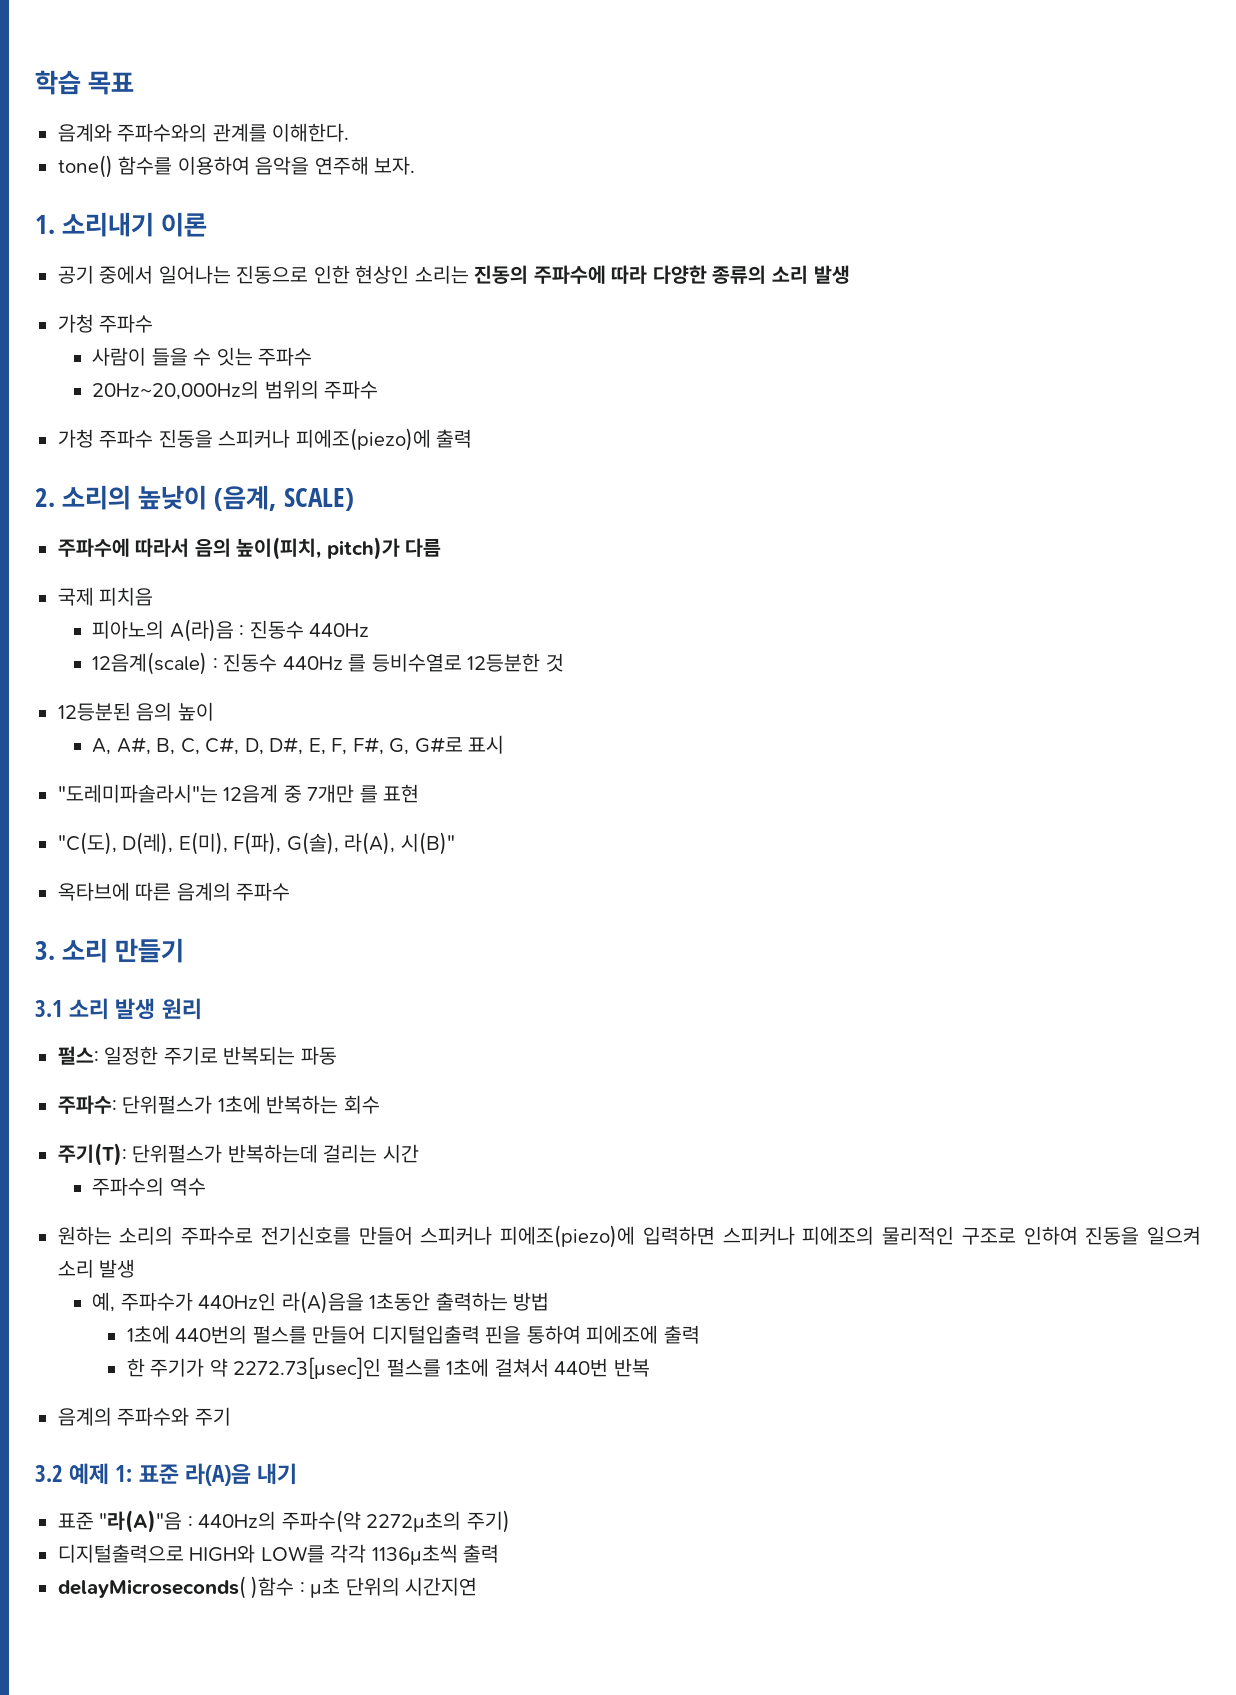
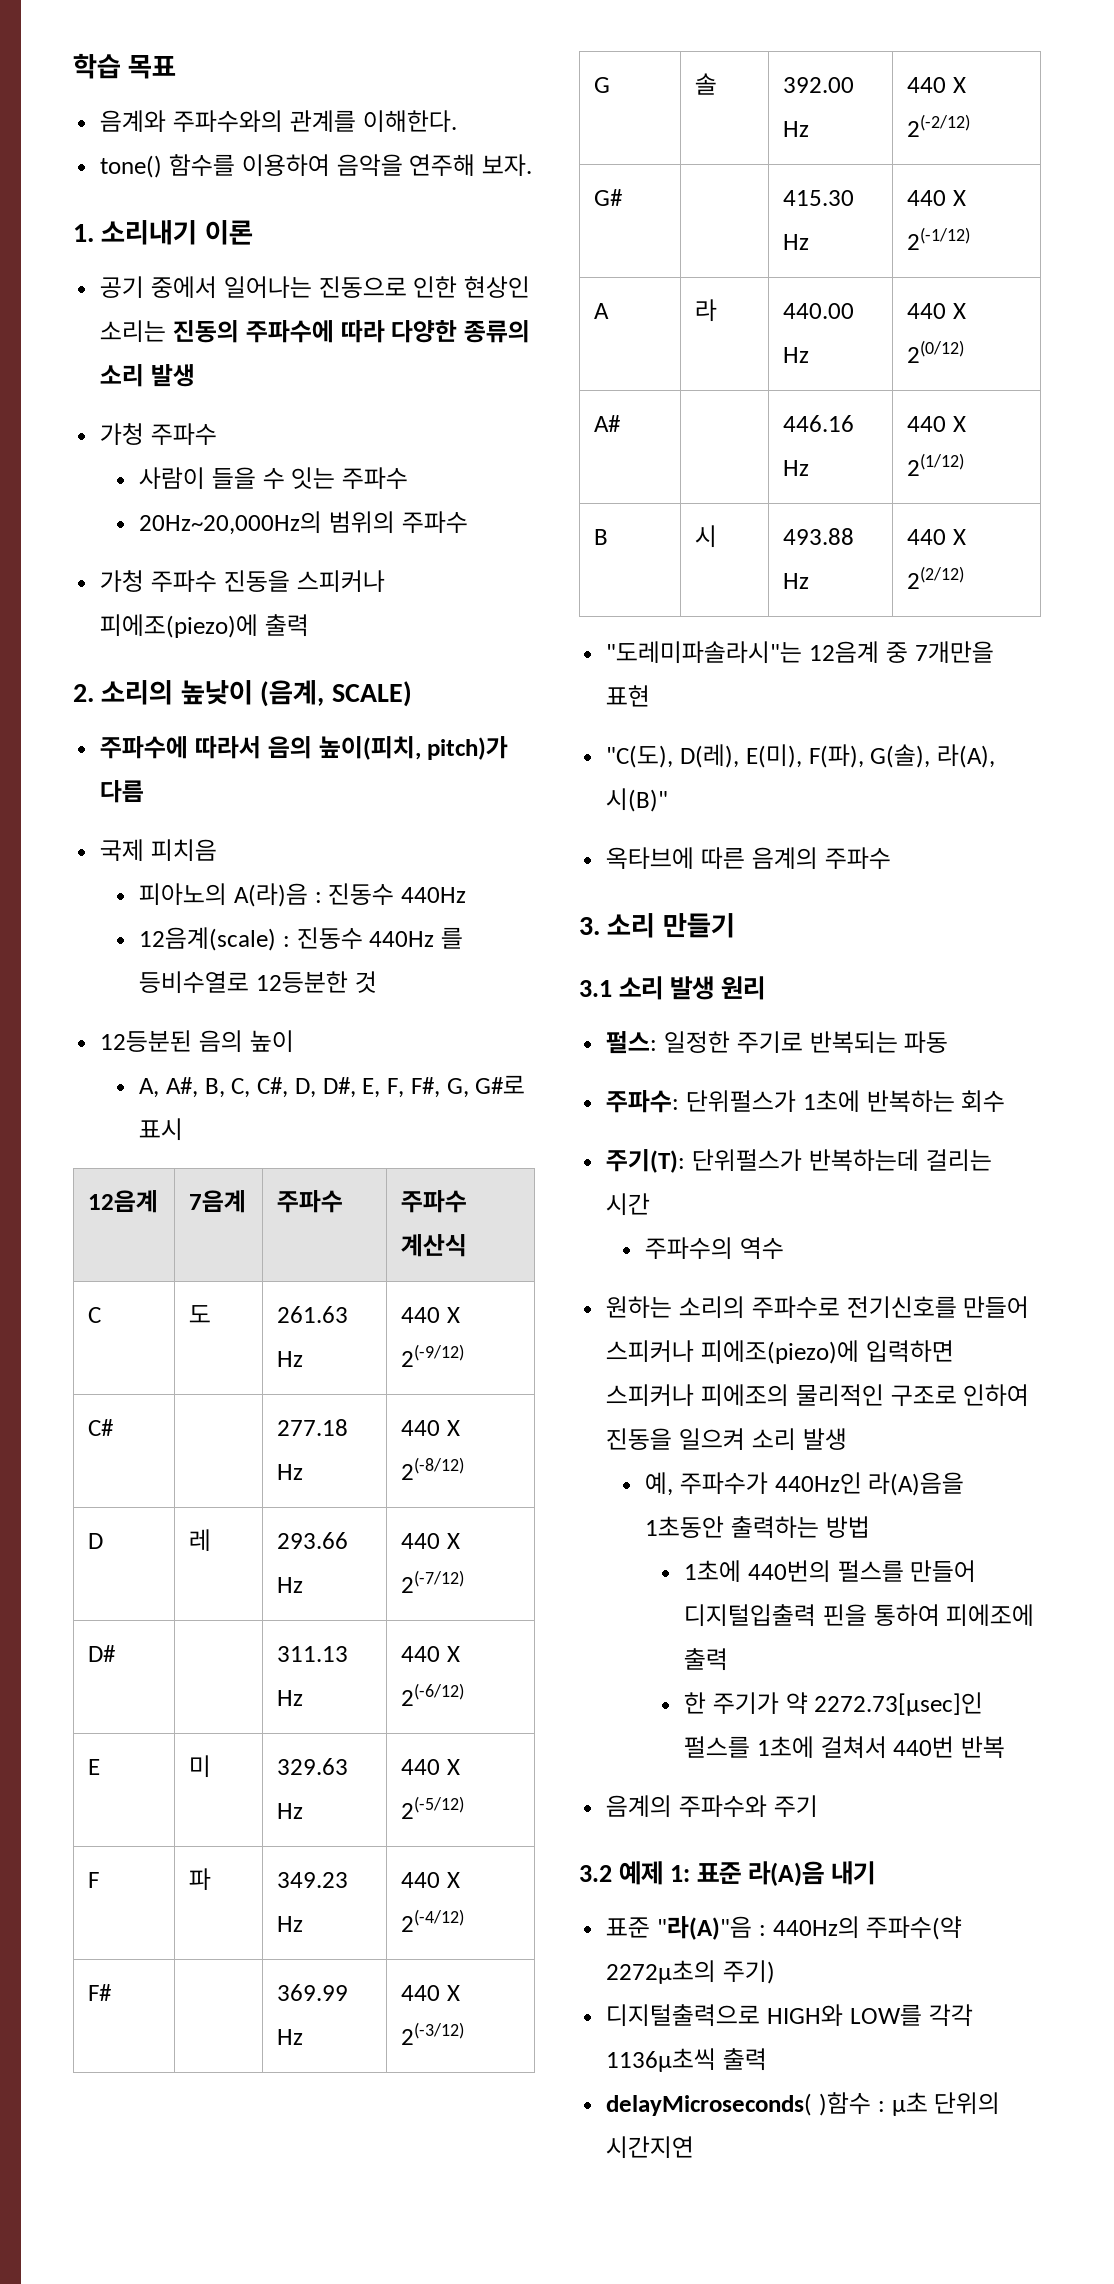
+ 12음계 | 7음계 | 주파수 | 주파수 계산식
+ C | 도 | 261.63 Hz | 440 X 2(-9/12)
+ C# | | 277.18 Hz | 440 X 2(-8/12)
+ D | 레 | 293.66 Hz | 440 X 2(-7/12)
+ D# | | 311.13 Hz | 440 X 2(-6/12)
+ E | 미 | 329.63 Hz | 440 X 2(-5/12)
+ F | 파 | 349.23 Hz | 440 X 2(-4/12)
+ F# | | 369.99 Hz | 440 X 2(-3/12)
+ G | 솔 | 392.00 Hz | 440 X 2(-2/12)
+ G# | | 415.30 Hz | 440 X 2(-1/12)
+ A | 라 | 440.00 Hz | 440 X 2(0/12)
+ A# | | 446.16 Hz | 440 X 2(1/12)
+ B | 시 | 493.88 Hz | 440 X 2(2/12)
- "도레미파솔라시"는 12음계 중 7개만 를 표현
+ "도레미파솔라시"는 12음계 중 7개만을 표현

